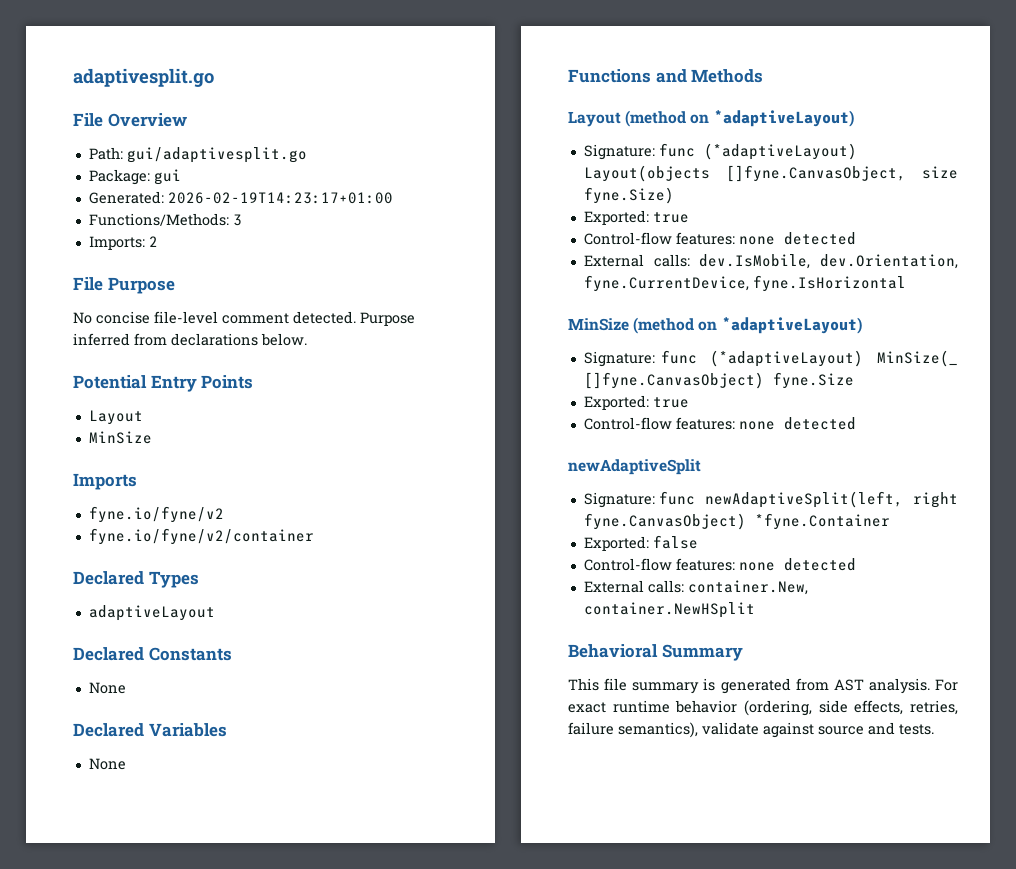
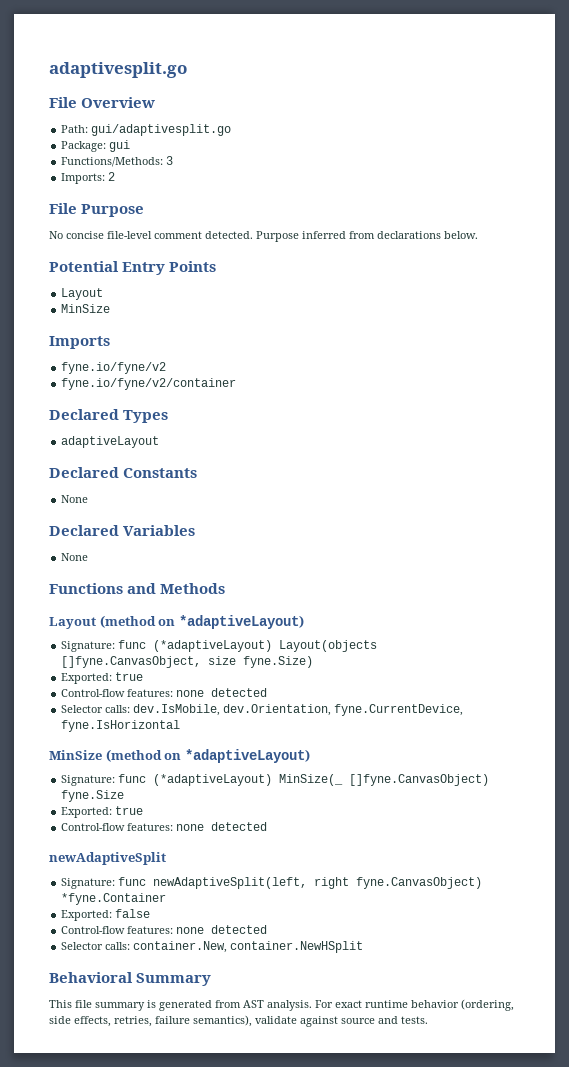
- Generated: 2026-02-19T14:23:17+01:00
- External calls: dev.IsMobile, dev.Orientation, fyne.CurrentDevice, fyne.IsHorizontal
+ Selector calls: dev.IsMobile, dev.Orientation, fyne.CurrentDevice, fyne.IsHorizontal
- External calls: container.New, container.NewHSplit
+ Selector calls: container.New, container.NewHSplit

